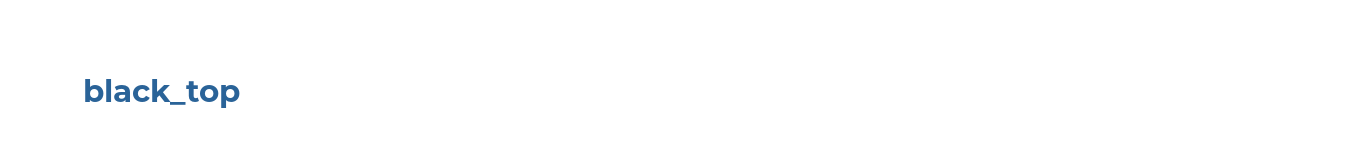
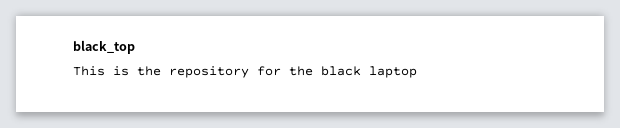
+ This is the repository for the black laptop

